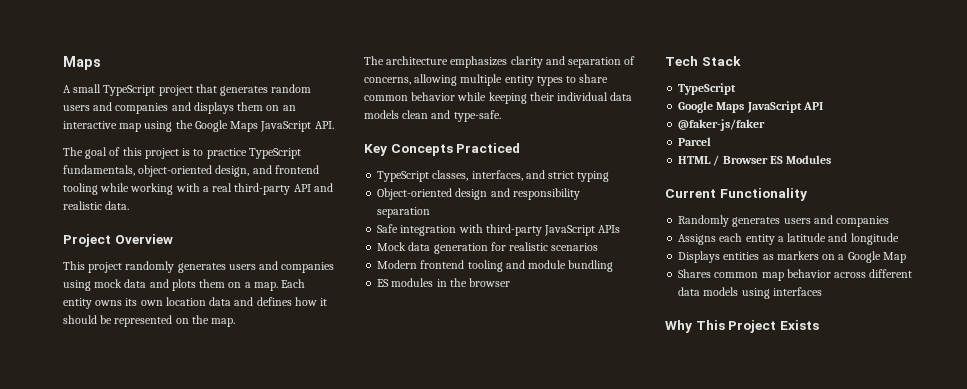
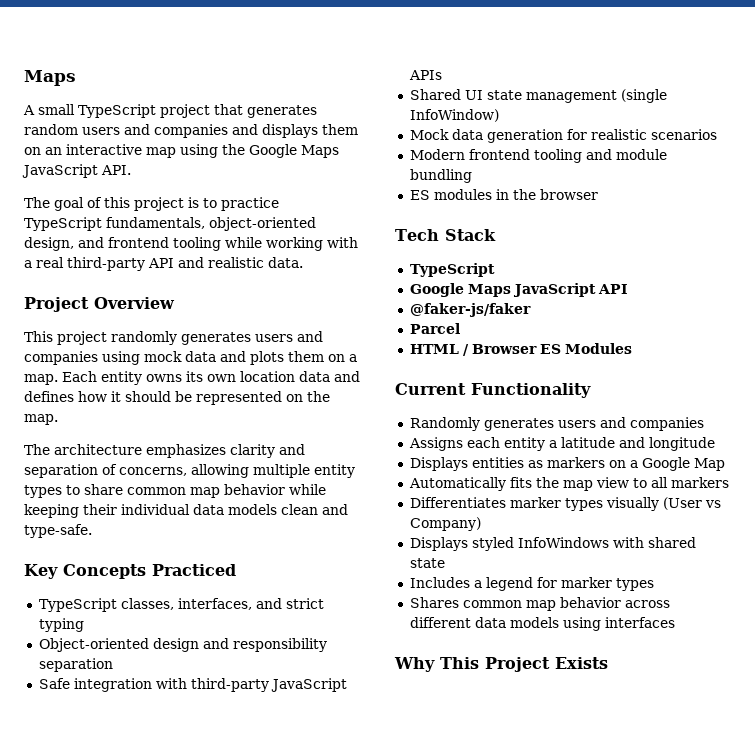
- The architecture emphasizes clarity and separation of concerns, allowing multiple entity types to share common behavior while keeping their individual data models clean and type-safe.
+ The architecture emphasizes clarity and separation of concerns, allowing multiple entity types to share common map behavior while keeping their individual data models clean and type-safe.
+ Shared UI state management (single InfoWindow)
+ Automatically fits the map view to all markers
+ Differentiates marker types visually (User vs Company)
+ Displays styled InfoWindows with shared state
+ Includes a legend for marker types

